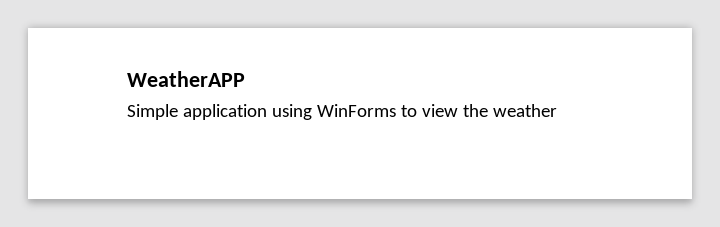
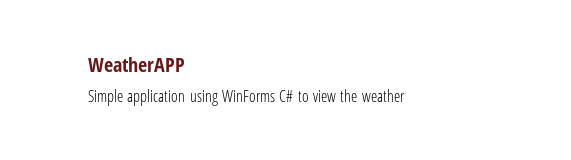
- Simple application using WinForms to view the weather
+ Simple application using WinForms C# to view the weather

